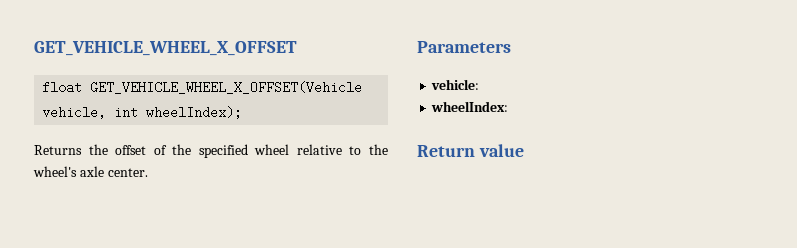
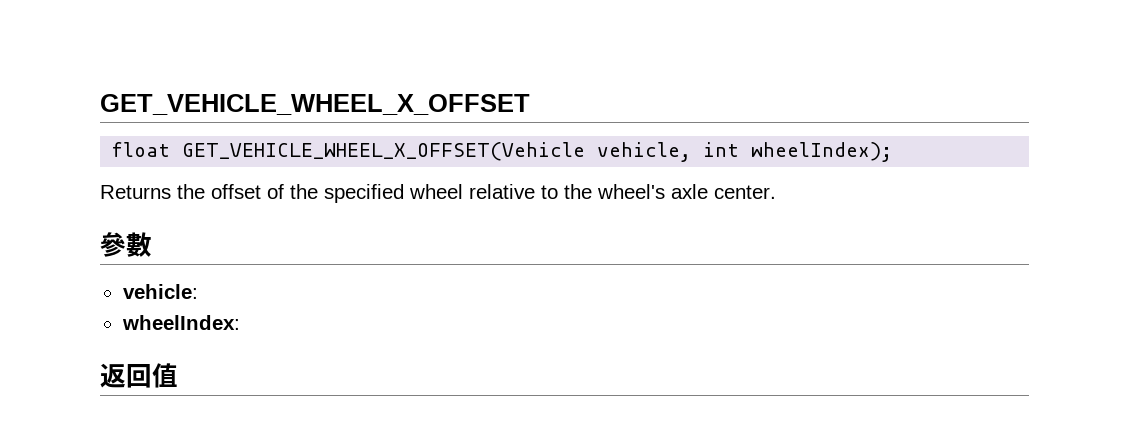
- Parameters
+ 參數
- Return value
+ 返回值

